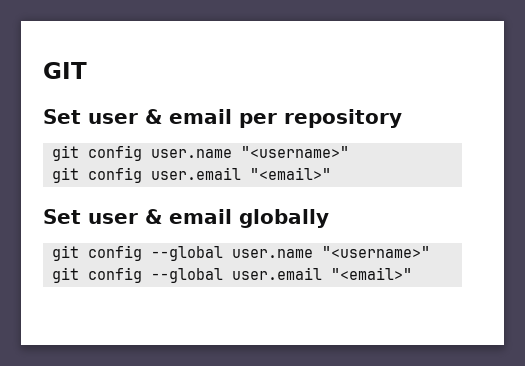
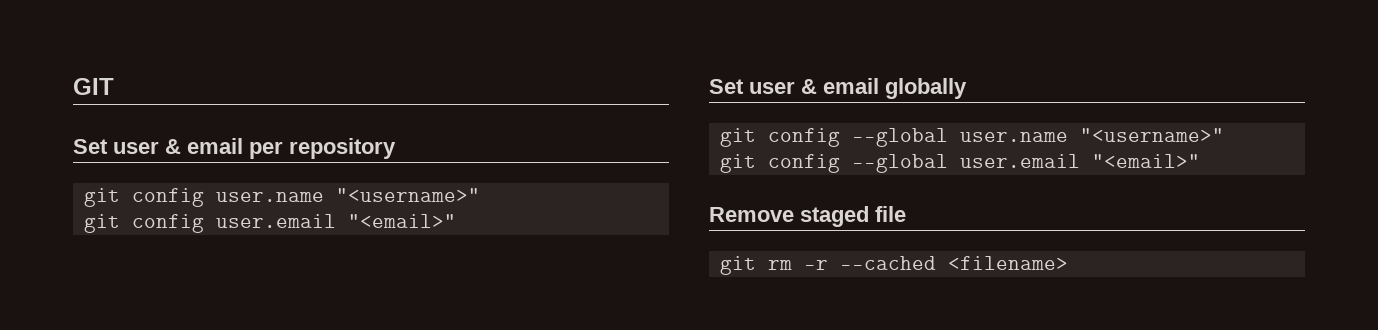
+ Remove staged file
+ git rm -r --cached <filename>

